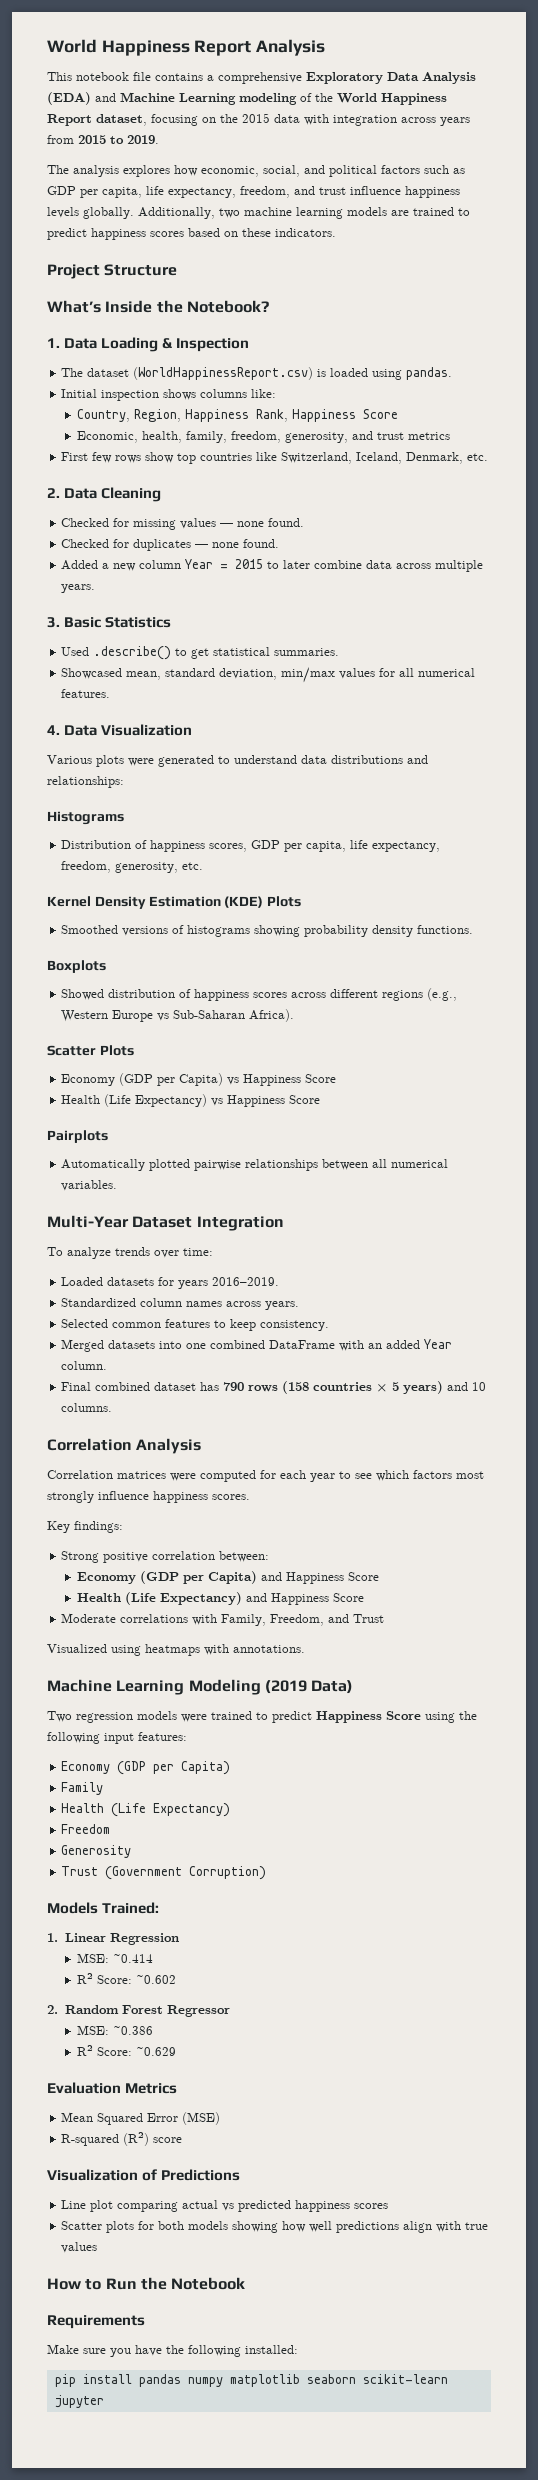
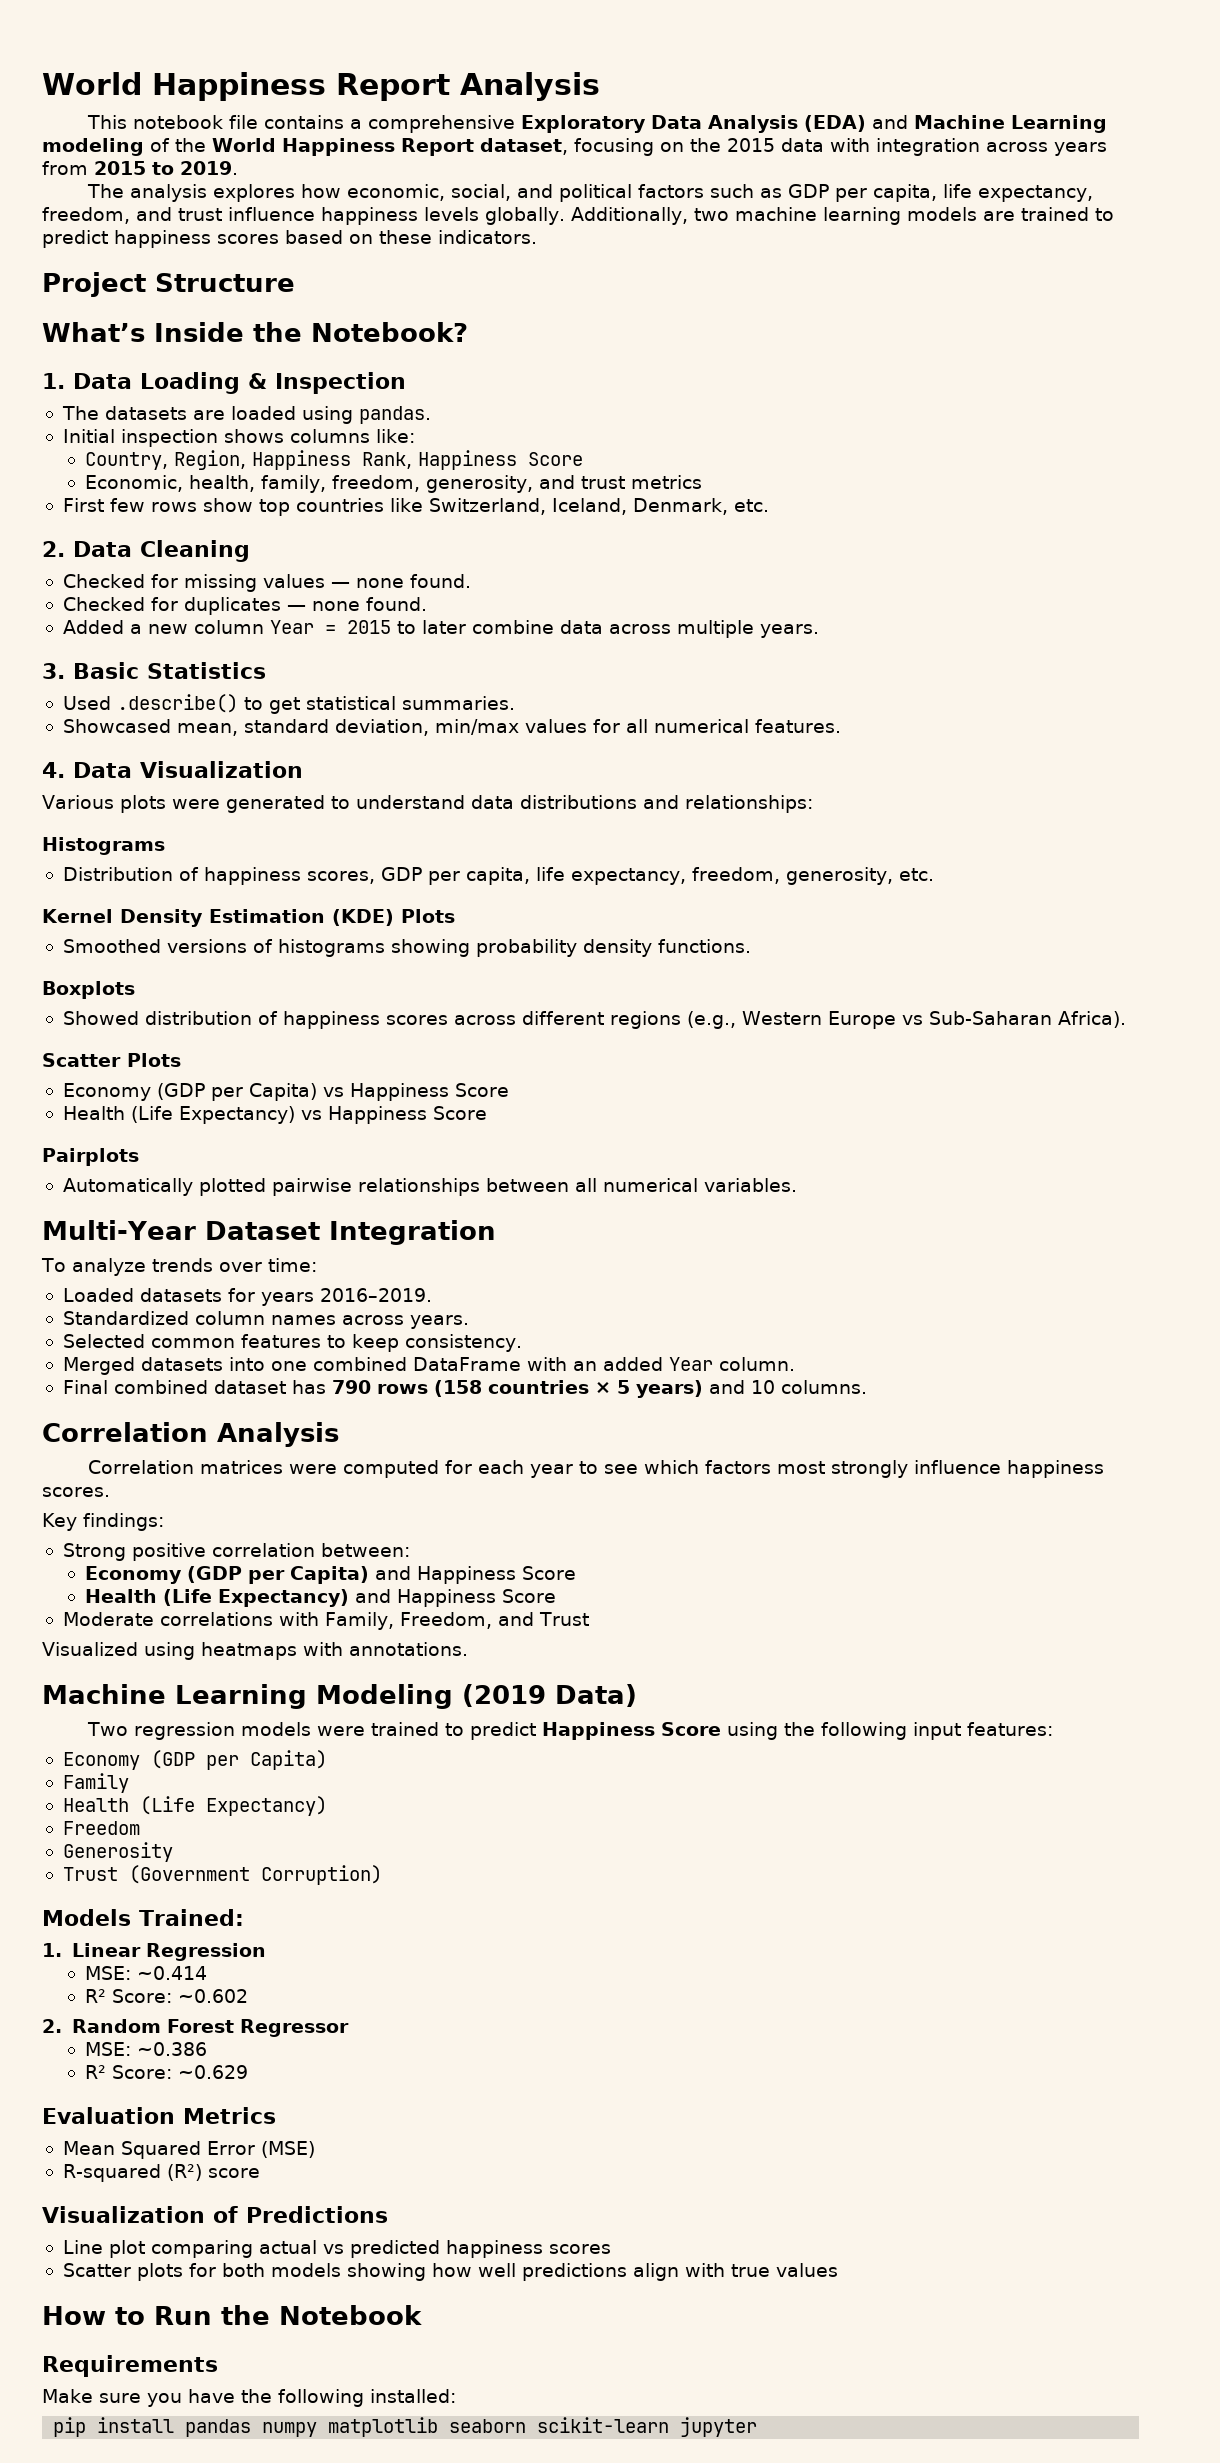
- The dataset (WorldHappinessReport.csv) is loaded using pandas.
+ The datasets are loaded using pandas.

